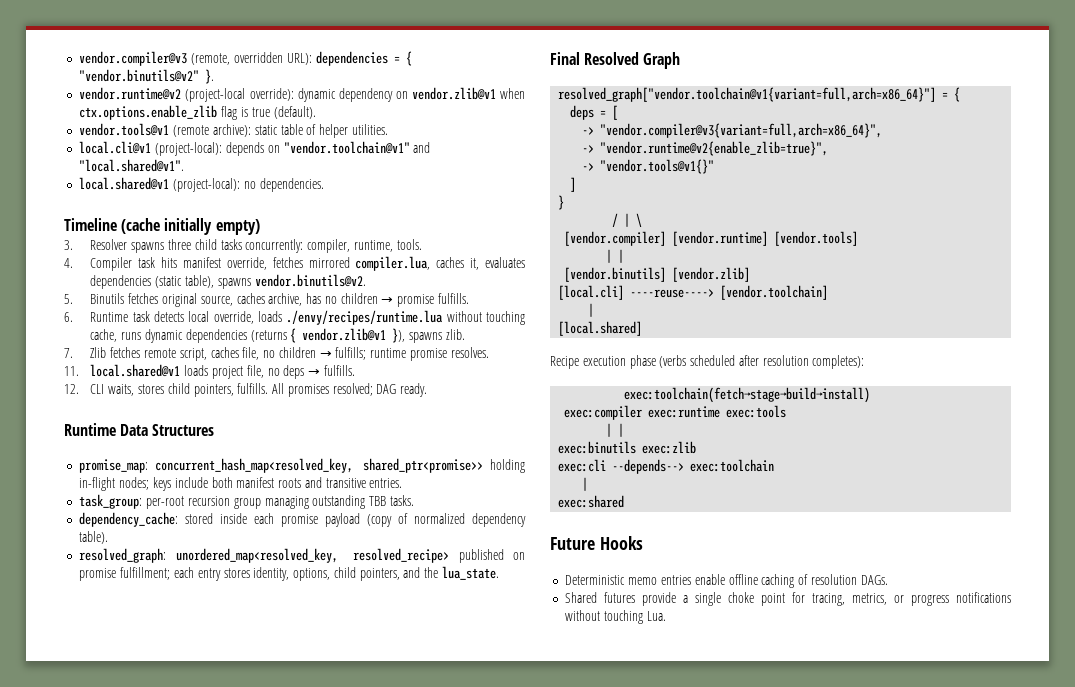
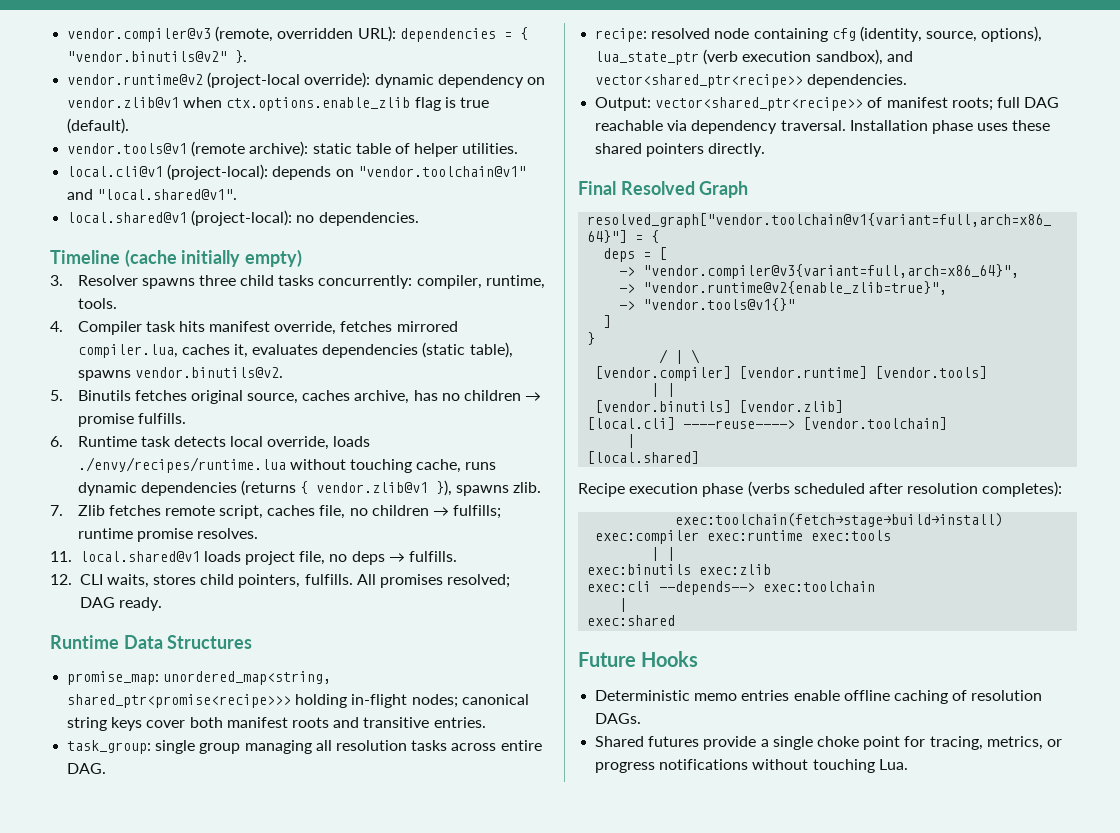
- promise_map: concurrent_hash_map<resolved_key, shared_ptr<promise>> holding in-flight nodes; keys include both manifest roots and transitive entries.
+ promise_map: unordered_map<string, shared_ptr<promise<recipe>>> holding in-flight nodes; canonical string keys cover both manifest roots and transitive entries.
- task_group: per-root recursion group managing outstanding TBB tasks.
- dependency_cache: stored inside each promise payload (copy of normalized dependency table).
- resolved_graph: unordered_map<resolved_key, resolved_recipe> published on promise fulfillment; each entry stores identity, options, child pointers, and the lua_state.
+ task_group: single group managing all resolution tasks across entire DAG.
+ recipe: resolved node containing cfg (identity, source, options), lua_state_ptr (verb execution sandbox), and vector<shared_ptr<recipe>> dependencies.
+ Output: vector<shared_ptr<recipe>> of manifest roots; full DAG reachable via dependency traversal. Installation phase uses these shared pointers directly.

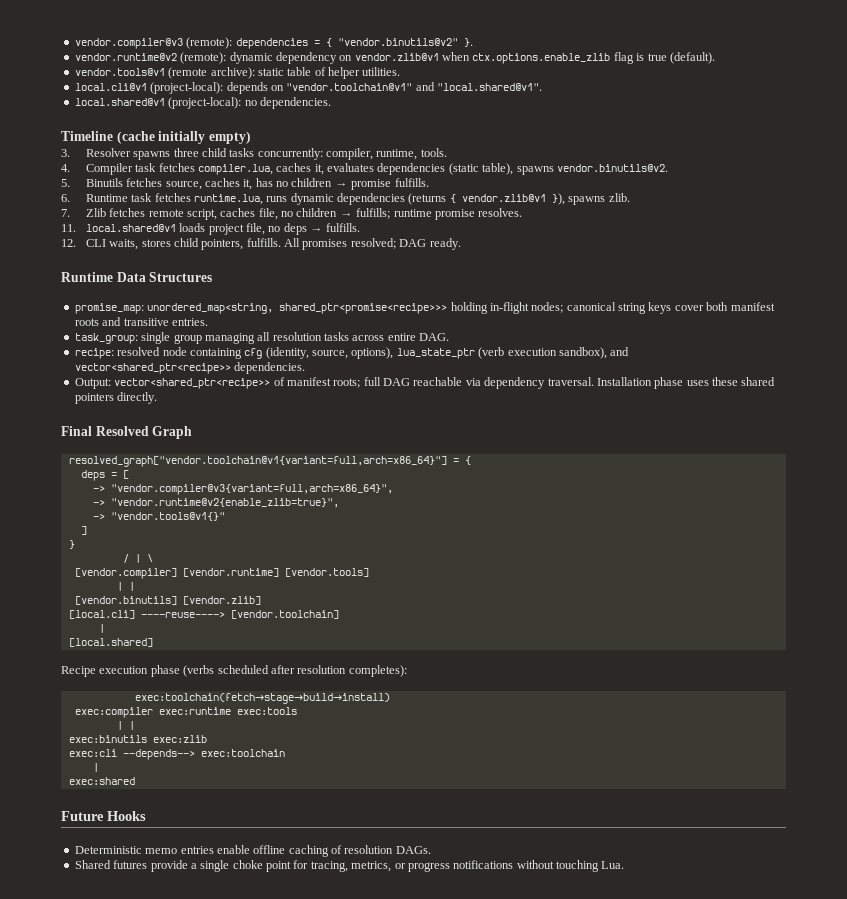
- vendor.compiler@v3 (remote, overridden URL): dependencies = { "vendor.binutils@v2" }.
+ vendor.compiler@v3 (remote): dependencies = { "vendor.binutils@v2" }.
- vendor.runtime@v2 (project-local override): dynamic dependency on vendor.zlib@v1 when ctx.options.enable_zlib flag is true (default).
+ vendor.runtime@v2 (remote): dynamic dependency on vendor.zlib@v1 when ctx.options.enable_zlib flag is true (default).
- 4. Compiler task hits manifest override, fetches mirrored compiler.lua, caches it, evaluates dependencies (static table), spawns vendor.binutils@v2.
+ 4. Compiler task fetches compiler.lua, caches it, evaluates dependencies (static table), spawns vendor.binutils@v2.
- 5. Binutils fetches original source, caches archive, has no children → promise fulfills.
+ 5. Binutils fetches source, caches it, has no children → promise fulfills.
- 6. Runtime task detects local override, loads ./envy/recipes/runtime.lua without touching cache, runs dynamic dependencies (returns { vendor.zlib@v1 }), spawns zlib.
+ 6. Runtime task fetches runtime.lua, runs dynamic dependencies (returns { vendor.zlib@v1 }), spawns zlib.

